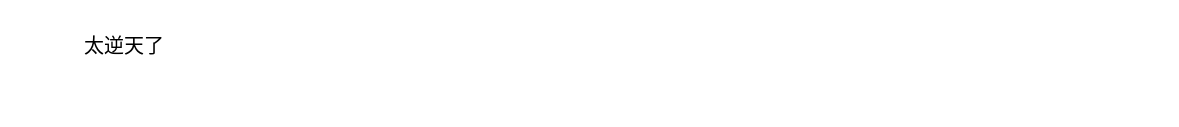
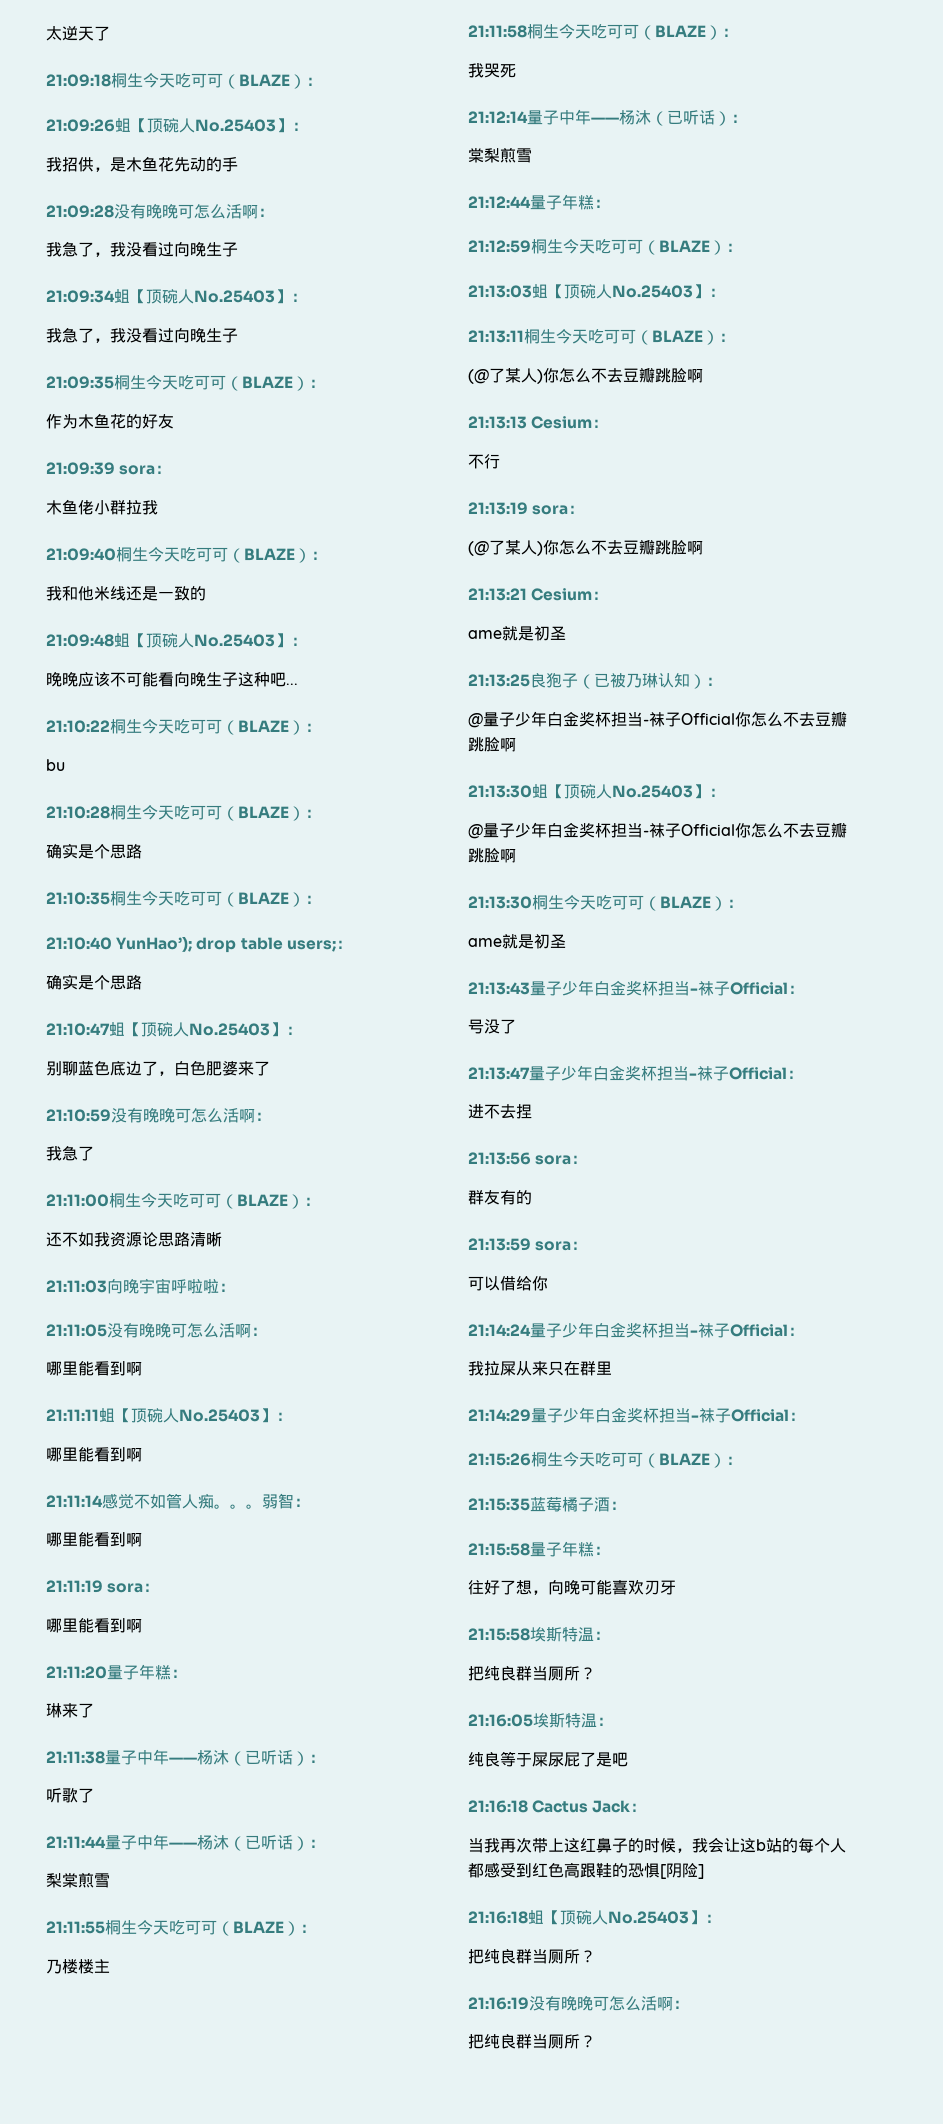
+ 21:09:18桐生今天吃可可（BLAZE）：
+ 21:09:26蛆【顶碗人No.25403】：
+ 我招供，是木鱼花先动的手
+ 21:09:28没有晚晚可怎么活啊：
+ 我急了，我没看过向晚生子
+ 21:09:34蛆【顶碗人No.25403】：
+ 我急了，我没看过向晚生子
+ 21:09:35桐生今天吃可可（BLAZE）：
+ 作为木鱼花的好友
+ 21:09:39 sora：
+ 木鱼佬小群拉我
+ 21:09:40桐生今天吃可可（BLAZE）：
+ 我和他米线还是一致的
+ 21:09:48蛆【顶碗人No.25403】：
+ 晚晚应该不可能看向晚生子这种吧...
+ 21:10:22桐生今天吃可可（BLAZE）：
+ bu
+ 21:10:28桐生今天吃可可（BLAZE）：
+ 确实是个思路
+ 21:10:35桐生今天吃可可（BLAZE）：
+ 21:10:40 YunHao’); drop table users;：
+ 确实是个思路
+ 21:10:47蛆【顶碗人No.25403】：
+ 别聊蓝色底边了，白色肥婆来了
+ 21:10:59没有晚晚可怎么活啊：
+ 我急了
+ 21:11:00桐生今天吃可可（BLAZE）：
+ 还不如我资源论思路清晰
+ 21:11:03向晚宇宙呼啦啦：
+ 21:11:05没有晚晚可怎么活啊：
+ 哪里能看到啊
+ 21:11:11蛆【顶碗人No.25403】：
+ 哪里能看到啊
+ 21:11:14感觉不如管人痴。。。弱智：
+ 哪里能看到啊
+ 21:11:19 sora：
+ 哪里能看到啊
+ 21:11:20量子年糕：
+ 琳来了
+ 21:11:38量子中年——杨沐（已听话）：
+ 听歌了
+ 21:11:44量子中年——杨沐（已听话）：
+ 梨棠煎雪
+ 21:11:55桐生今天吃可可（BLAZE）：
+ 乃楼楼主
+ 21:11:58桐生今天吃可可（BLAZE）：
+ 我哭死
+ 21:12:14量子中年——杨沐（已听话）：
+ 棠梨煎雪
+ 21:12:44量子年糕：
+ 21:12:59桐生今天吃可可（BLAZE）：
+ 21:13:03蛆【顶碗人No.25403】：
+ 21:13:11桐生今天吃可可（BLAZE）：
+ (@了某人)你怎么不去豆瓣跳脸啊
+ 21:13:13 Cesium：
+ 不行
+ 21:13:19 sora：
+ (@了某人)你怎么不去豆瓣跳脸啊
+ 21:13:21 Cesium：
+ ame就是初圣
+ 21:13:25良狍子（已被乃琳认知）：
+ @量子少年白金奖杯担当-袜子Official你怎么不去豆瓣跳脸啊
+ 21:13:30蛆【顶碗人No.25403】：
+ @量子少年白金奖杯担当-袜子Official你怎么不去豆瓣跳脸啊
+ 21:13:30桐生今天吃可可（BLAZE）：
+ ame就是初圣
+ 21:13:43量子少年白金奖杯担当-袜子Official：
+ 号没了
+ 21:13:47量子少年白金奖杯担当-袜子Official：
+ 进不去捏
+ 21:13:56 sora：
+ 群友有的
+ 21:13:59 sora：
+ 可以借给你
+ 21:14:24量子少年白金奖杯担当-袜子Official：
+ 我拉屎从来只在群里
+ 21:14:29量子少年白金奖杯担当-袜子Official：
+ 21:15:26桐生今天吃可可（BLAZE）：
+ 21:15:35蓝莓橘子酒：
+ 21:15:58量子年糕：
+ 往好了想，向晚可能喜欢刃牙
+ 21:15:58埃斯特温：
+ 把纯良群当厕所？
+ 21:16:05埃斯特温：
+ 纯良等于屎尿屁了是吧
+ 21:16:18 Cactus Jack：
+ 当我再次带上这红鼻子的时候，我会让这b站的每个人都感受到红色高跟鞋的恐惧[阴险]
+ 21:16:18蛆【顶碗人No.25403】：
+ 把纯良群当厕所？
+ 21:16:19没有晚晚可怎么活啊：
+ 把纯良群当厕所？

